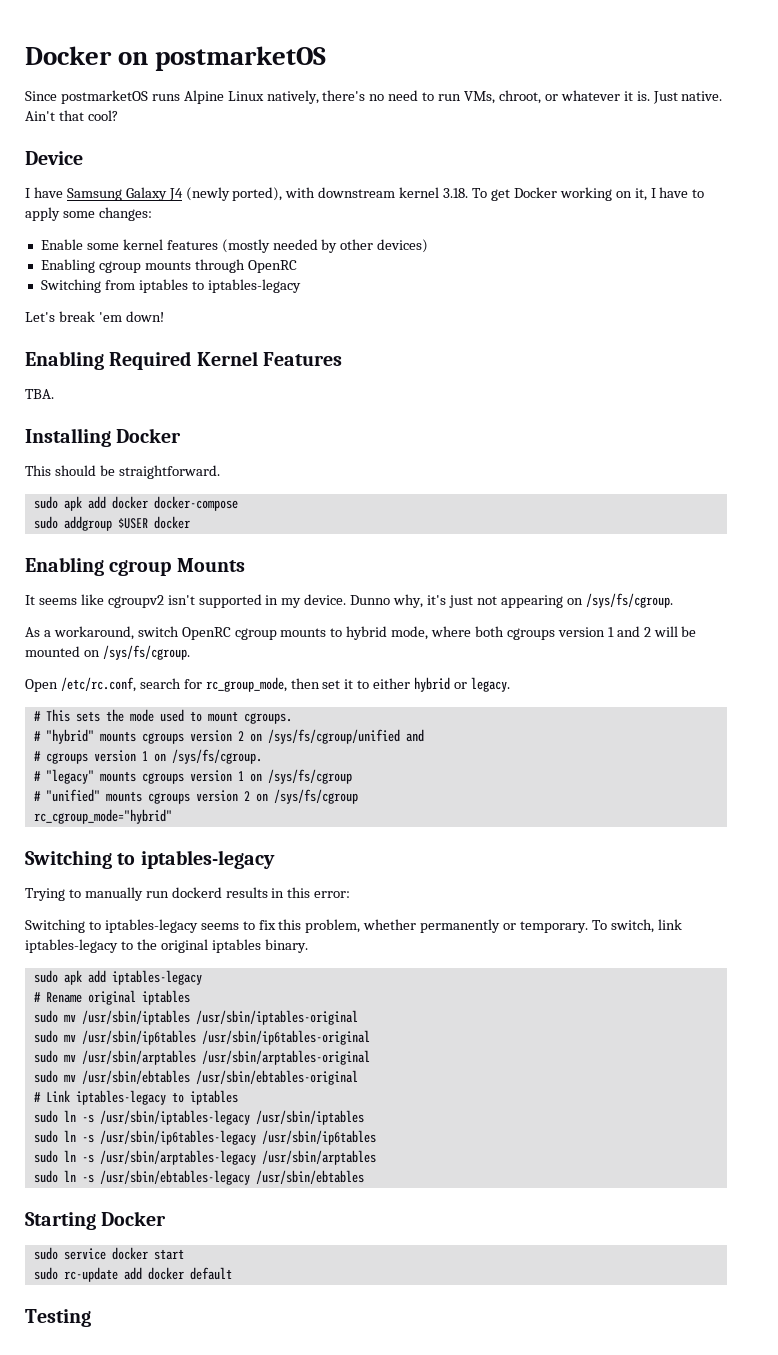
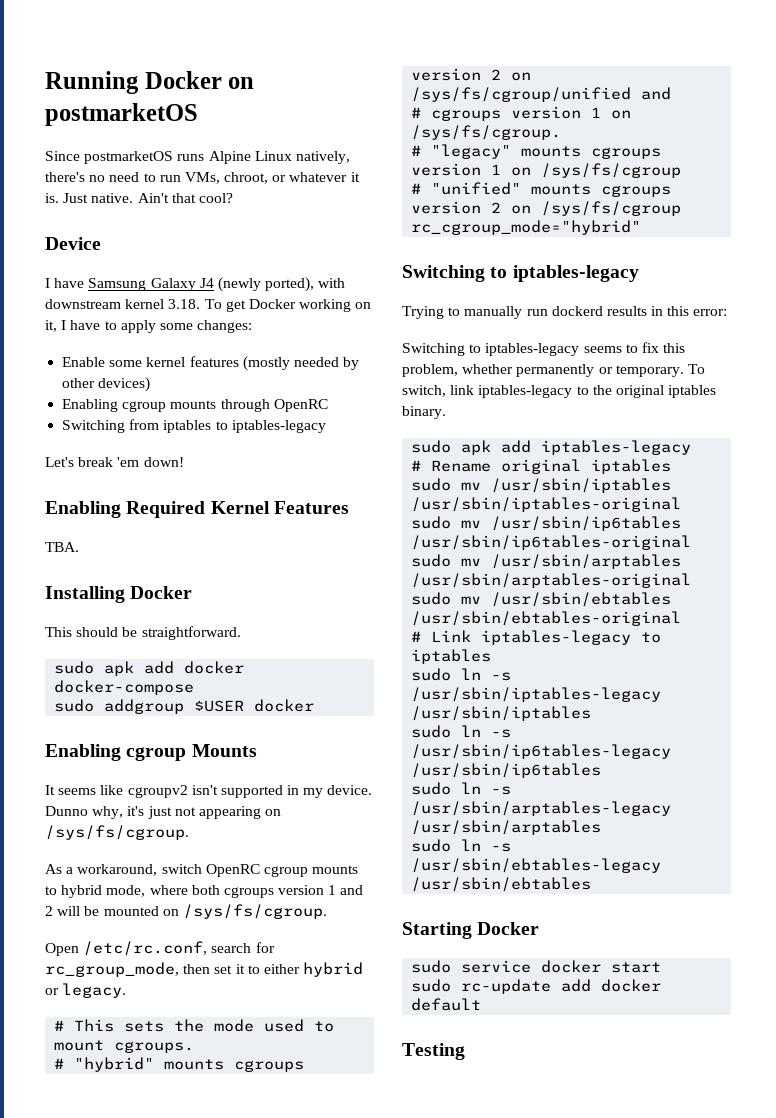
- Docker on postmarketOS
+ Running Docker on postmarketOS

